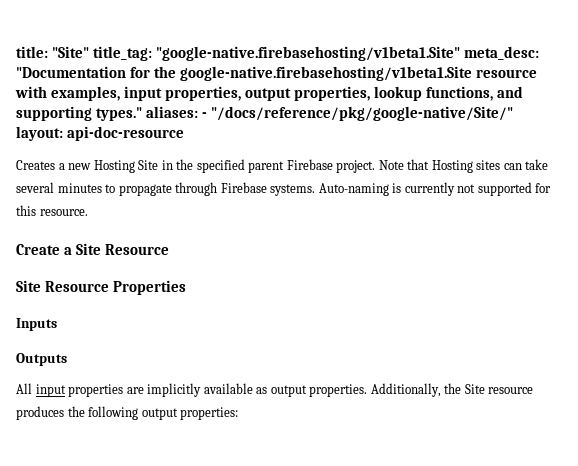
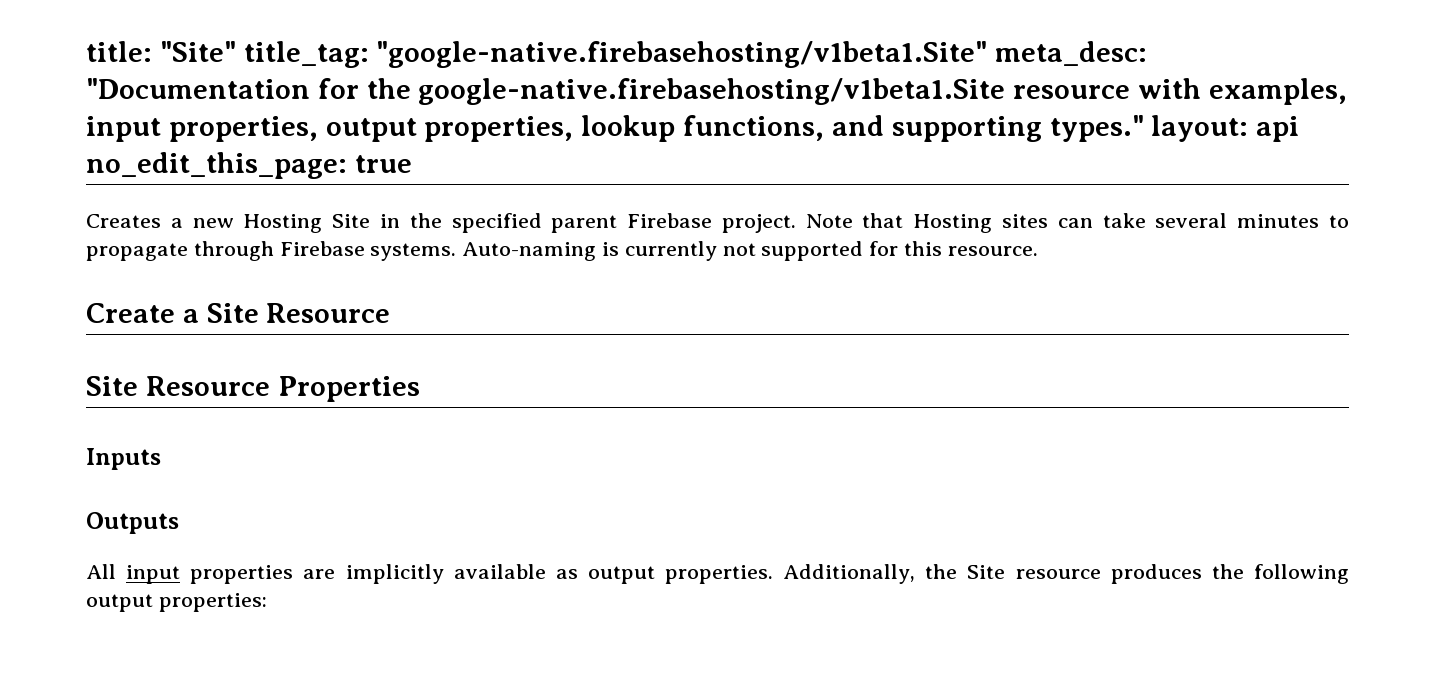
- title: "Site" title_tag: "google-native.firebasehosting/v1beta1.Site" meta_desc: "Documentation for the google-native.firebasehosting/v1beta1.Site resource with examples, input properties, output properties, lookup functions, and supporting types." aliases: - "/docs/reference/pkg/google-native/Site/" layout: api-doc-resource
+ title: "Site" title_tag: "google-native.firebasehosting/v1beta1.Site" meta_desc: "Documentation for the google-native.firebasehosting/v1beta1.Site resource with examples, input properties, output properties, lookup functions, and supporting types." layout: api no_edit_this_page: true

